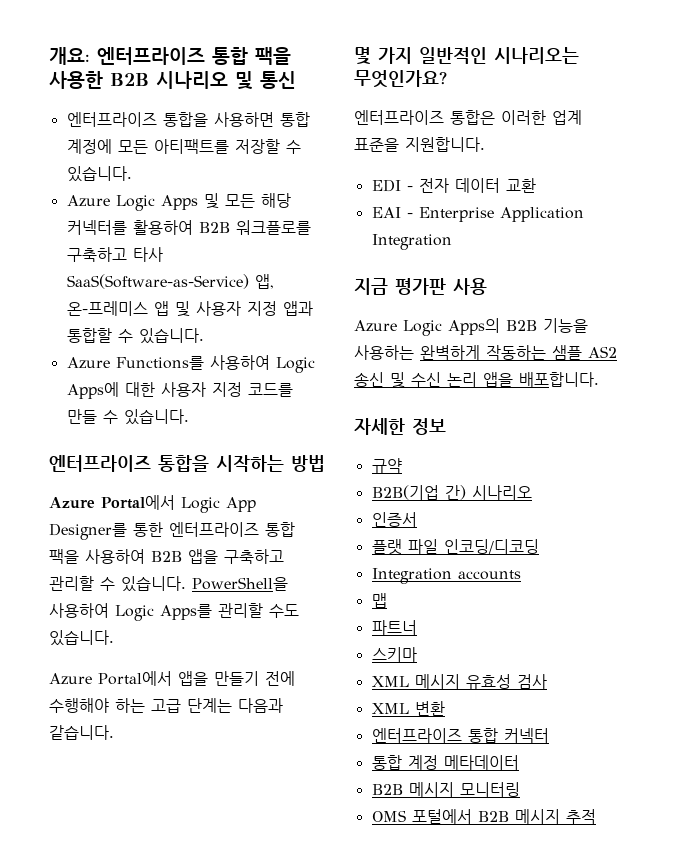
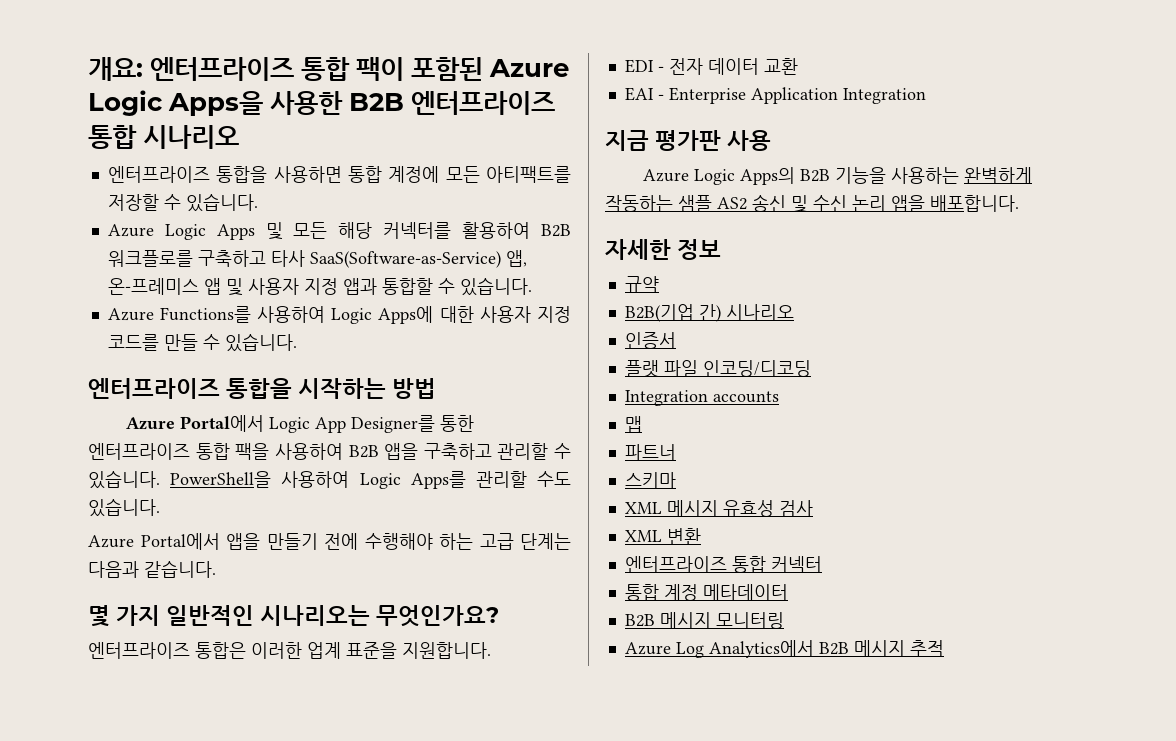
- 개요: 엔터프라이즈 통합 팩을 사용한 B2B 시나리오 및 통신
+ 개요: 엔터프라이즈 통합 팩이 포함된 Azure Logic Apps을 사용한 B2B 엔터프라이즈 통합 시나리오
- OMS 포털에서 B2B 메시지 추적
+ Azure Log Analytics에서 B2B 메시지 추적

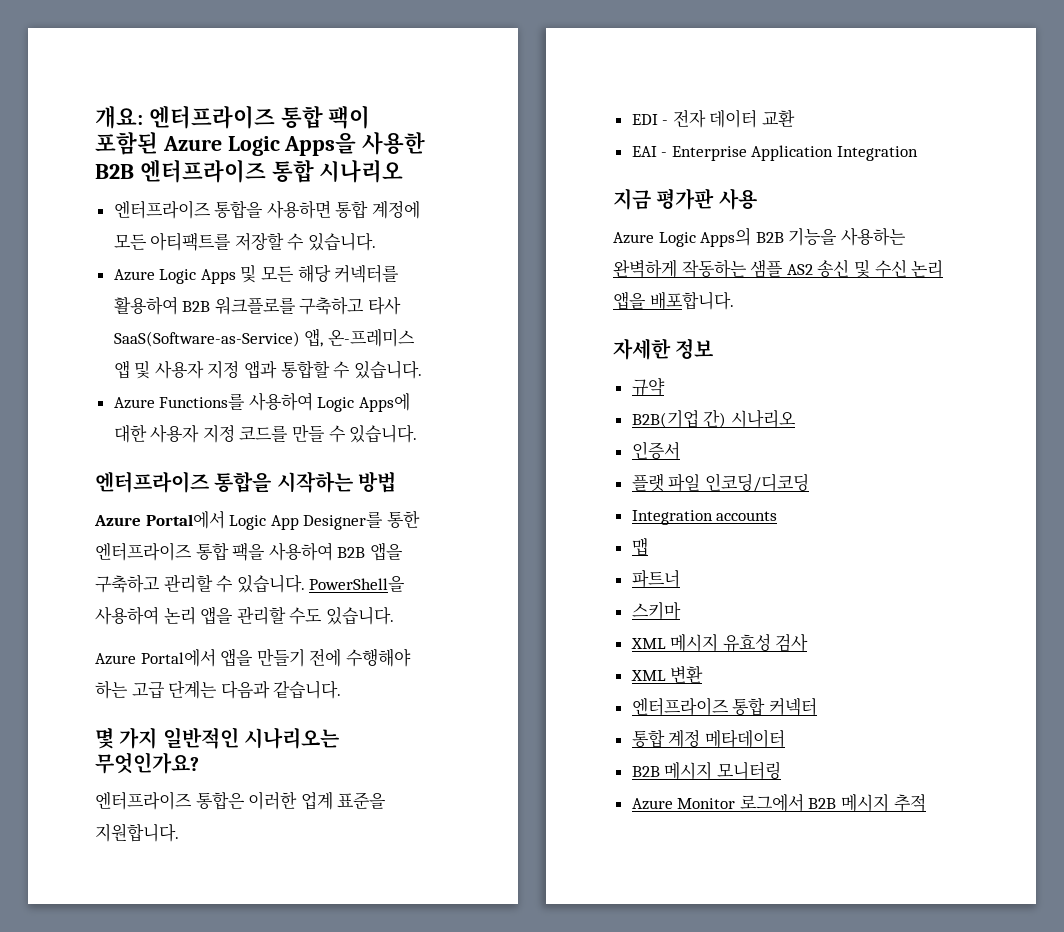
- PowerShell을 사용하여 Logic Apps를 관리할 수도 있습니다.
+ PowerShell을 사용하여 논리 앱을 관리할 수도 있습니다.
- Azure Log Analytics에서 B2B 메시지 추적
+ Azure Monitor 로그에서 B2B 메시지 추적

